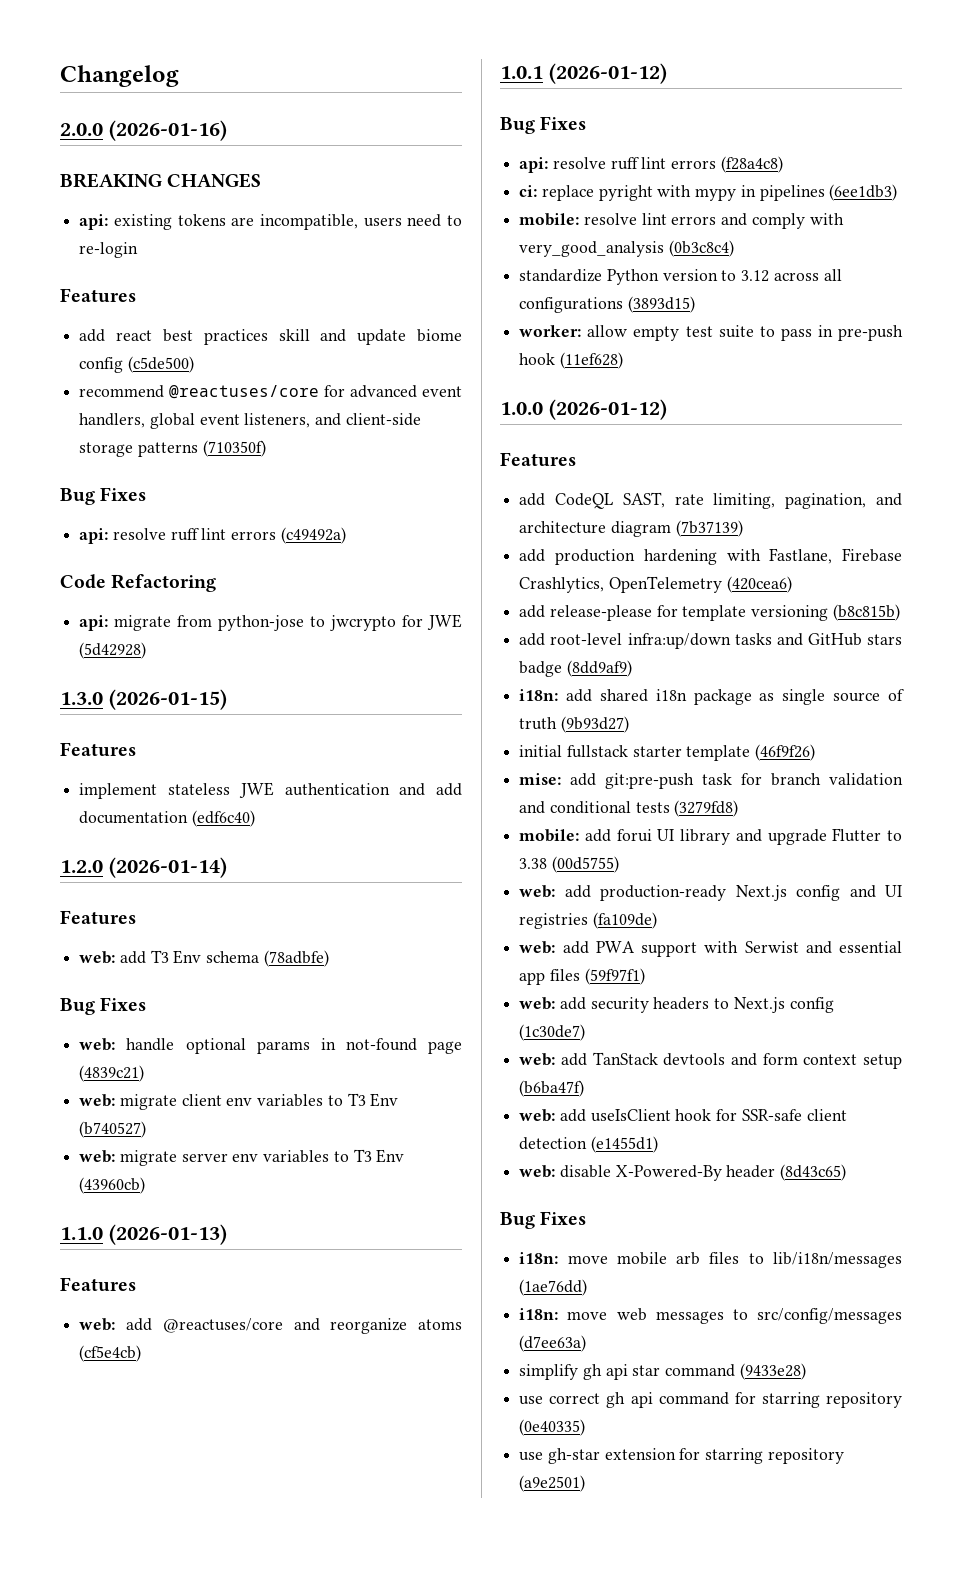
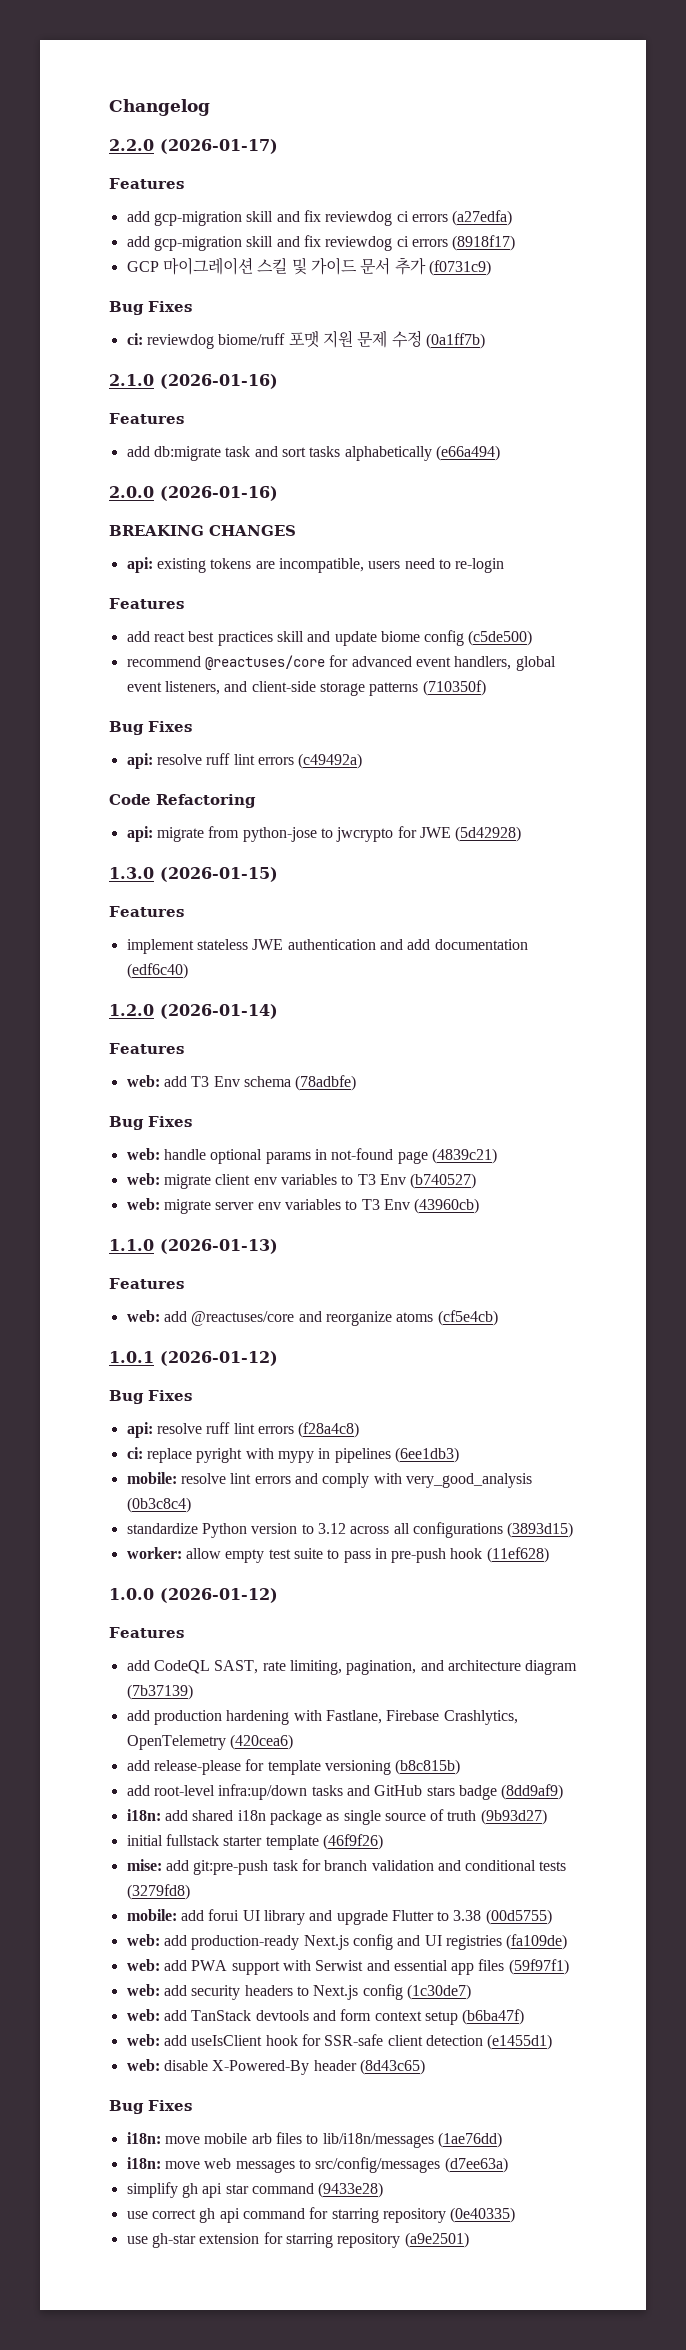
+ 2.2.0 (2026-01-17)
+ Features
+ add gcp-migration skill and fix reviewdog ci errors (a27edfa)
+ add gcp-migration skill and fix reviewdog ci errors (8918f17)
+ GCP 마이그레이션 스킬 및 가이드 문서 추가 (f0731c9)
+ Bug Fixes
+ ci: reviewdog biome/ruff 포맷 지원 문제 수정 (0a1ff7b)
+ 2.1.0 (2026-01-16)
+ Features
+ add db:migrate task and sort tasks alphabetically (e66a494)

